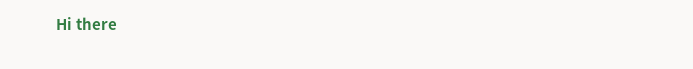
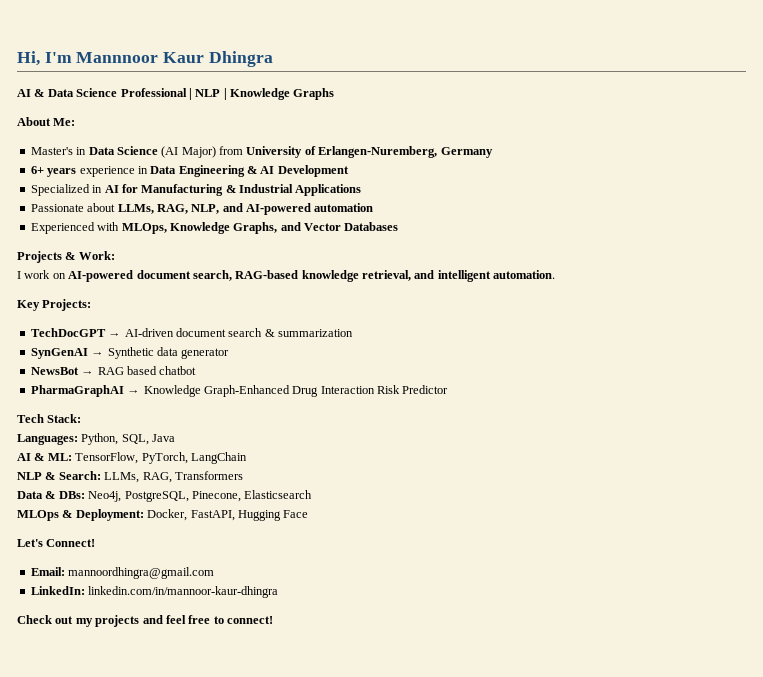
- Hi there
+ Hi, I'm Mannnoor Kaur Dhingra
+ AI & Data Science Professional | NLP | Knowledge Graphs
+ About Me:
+ Master's in Data Science (AI Major) from University of Erlangen-Nuremberg, Germany
+ 6+ years experience in Data Engineering & AI Development
+ Specialized in AI for Manufacturing & Industrial Applications
+ Passionate about LLMs, RAG, NLP, and AI-powered automation
+ Experienced with MLOps, Knowledge Graphs, and Vector Databases
+ Projects & Work:
+ I work on AI-powered document search, RAG-based knowledge retrieval, and intelligent automation.
+ Key Projects:
+ TechDocGPT → AI-driven document search & summarization
+ SynGenAI → Synthetic data generator
+ NewsBot → RAG based chatbot
+ PharmaGraphAI → Knowledge Graph-Enhanced Drug Interaction Risk Predictor
+ Tech Stack:
+ Languages: Python, SQL, Java
+ AI & ML: TensorFlow, PyTorch, LangChain
+ NLP & Search: LLMs, RAG, Transformers
+ Data & DBs: Neo4j, PostgreSQL, Pinecone, Elasticsearch
+ MLOps & Deployment: Docker, FastAPI, Hugging Face
+ Let's Connect!
+ Email: mannoordhingra@gmail.com
+ LinkedIn: linkedin.com/in/mannoor-kaur-dhingra
+ Check out my projects and feel free to connect!

